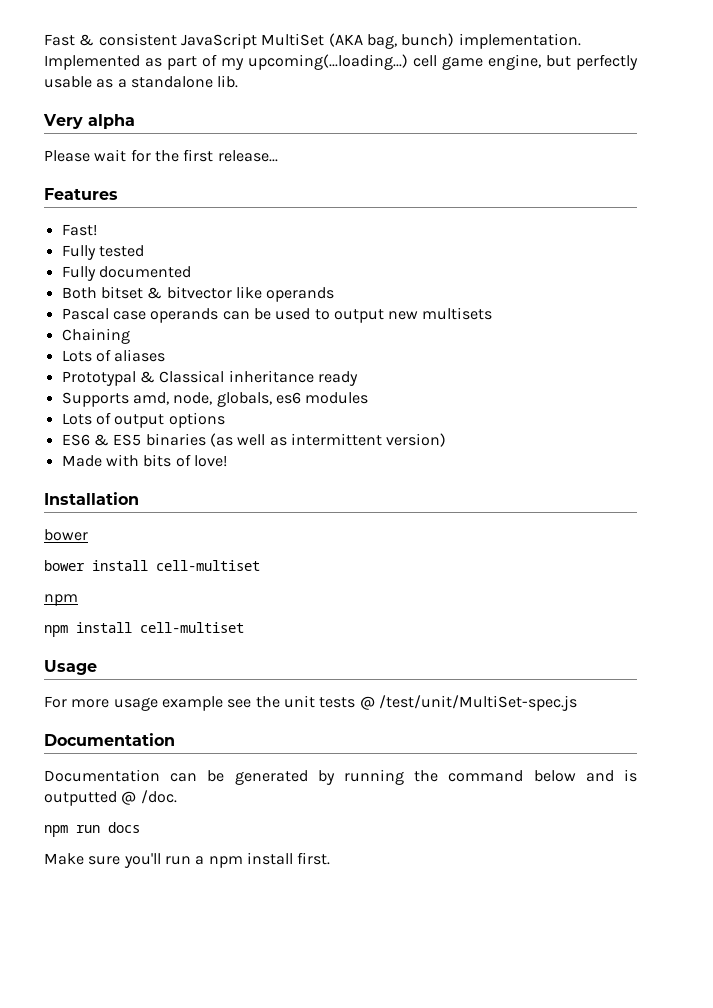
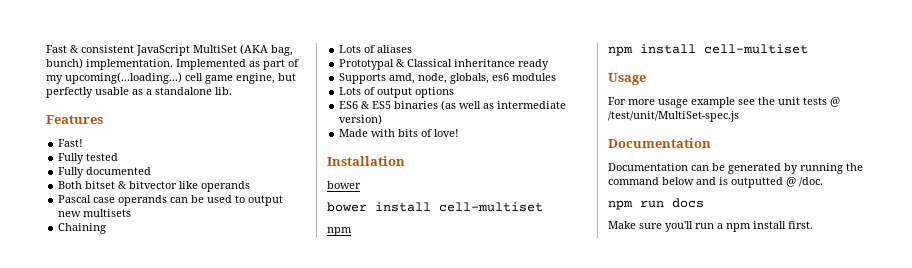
- Very alpha
- Please wait for the first release...
- ES6 & ES5 binaries (as well as intermittent version)
+ ES6 & ES5 binaries (as well as intermediate version)

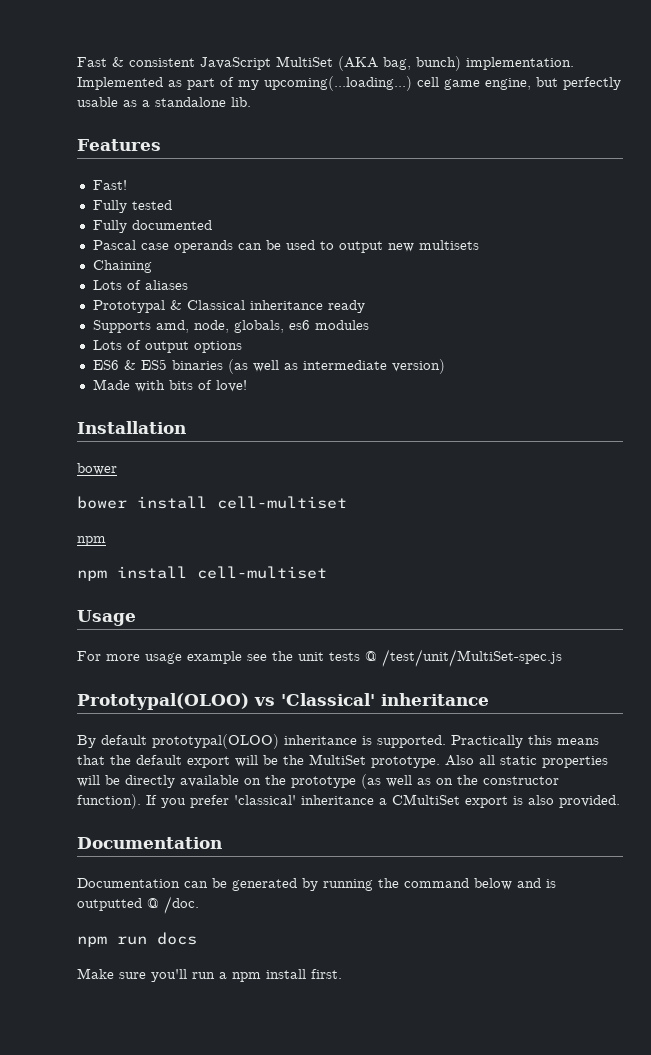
- Both bitset & bitvector like operands
+ Prototypal(OLOO) vs 'Classical' inheritance
+ By default prototypal(OLOO) inheritance is supported. Practically this means that the default export will be the MultiSet prototype. Also all static properties will be directly available on the prototype (as well as on the constructor function). If you prefer 'classical' inheritance a CMultiSet export is also provided.

